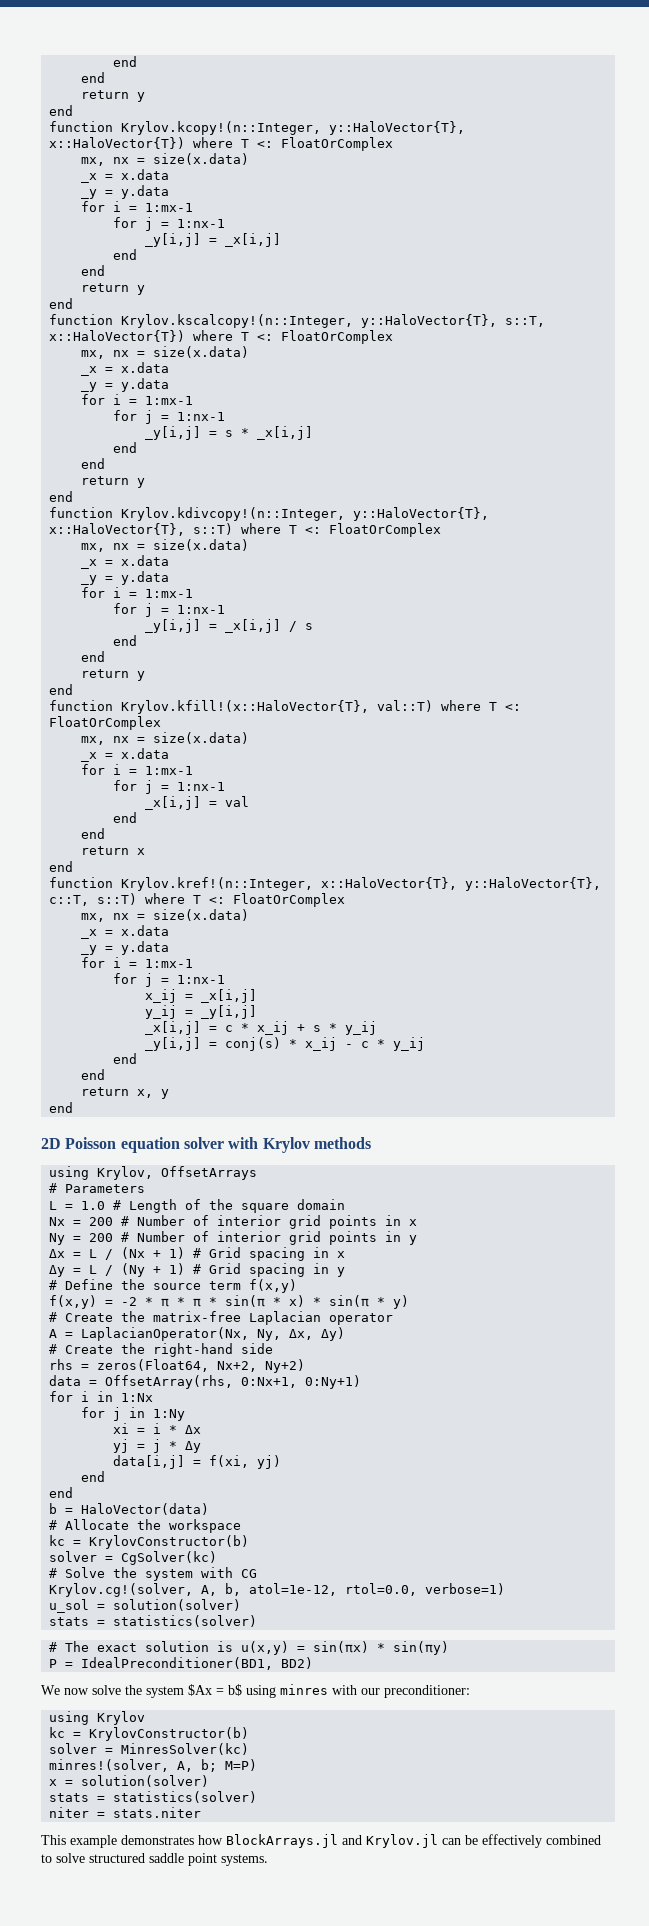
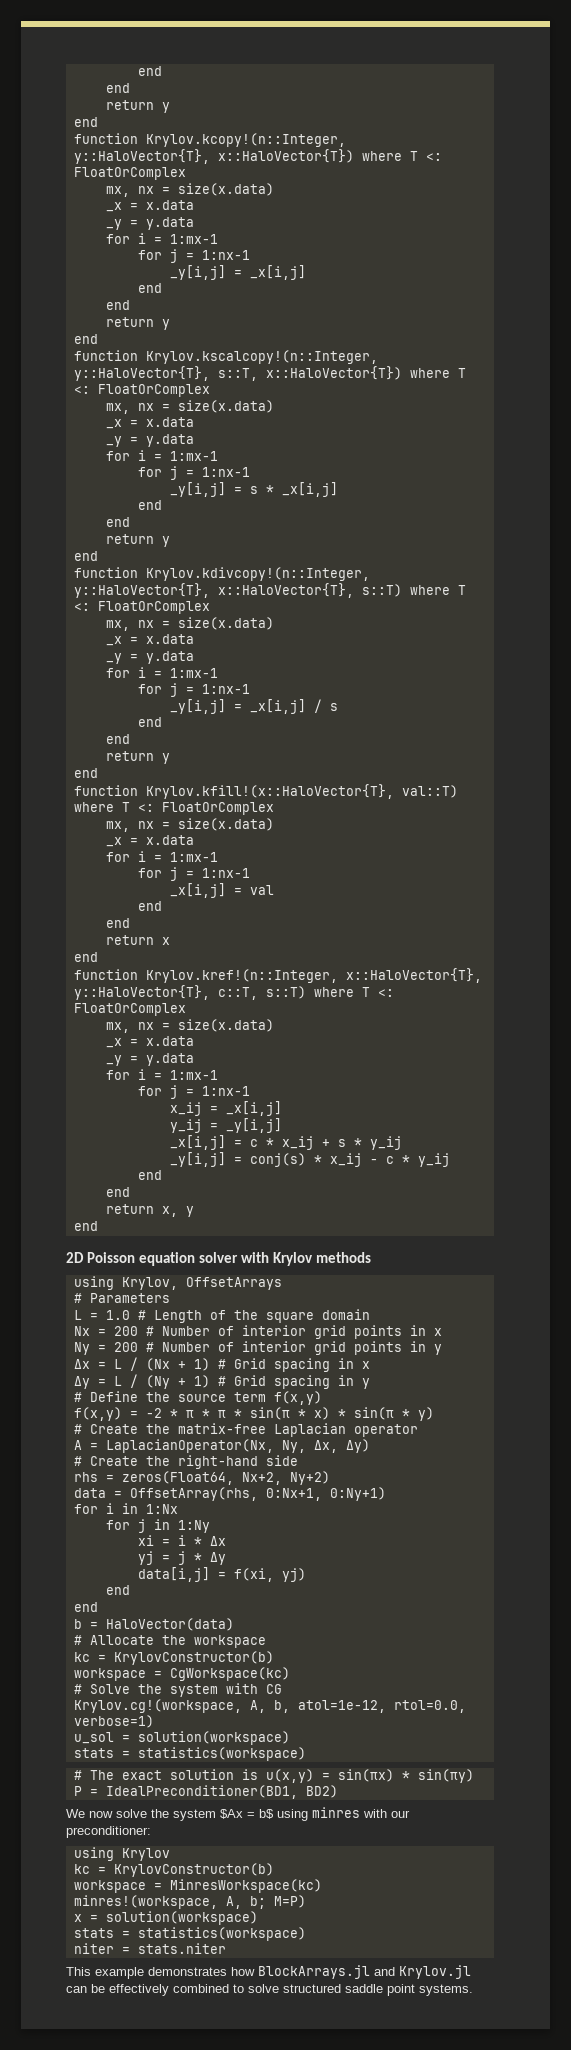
- solver = CgSolver(kc)
+ workspace = CgWorkspace(kc)
- Krylov.cg!(solver, A, b, atol=1e-12, rtol=0.0, verbose=1)
+ Krylov.cg!(workspace, A, b, atol=1e-12, rtol=0.0, verbose=1)
- u_sol = solution(solver)
- stats = statistics(solver)
+ u_sol = solution(workspace)
+ stats = statistics(workspace)
- solver = MinresSolver(kc)
- minres!(solver, A, b; M=P)
+ workspace = MinresWorkspace(kc)
+ minres!(workspace, A, b; M=P)
- x = solution(solver)
- stats = statistics(solver)
+ x = solution(workspace)
+ stats = statistics(workspace)

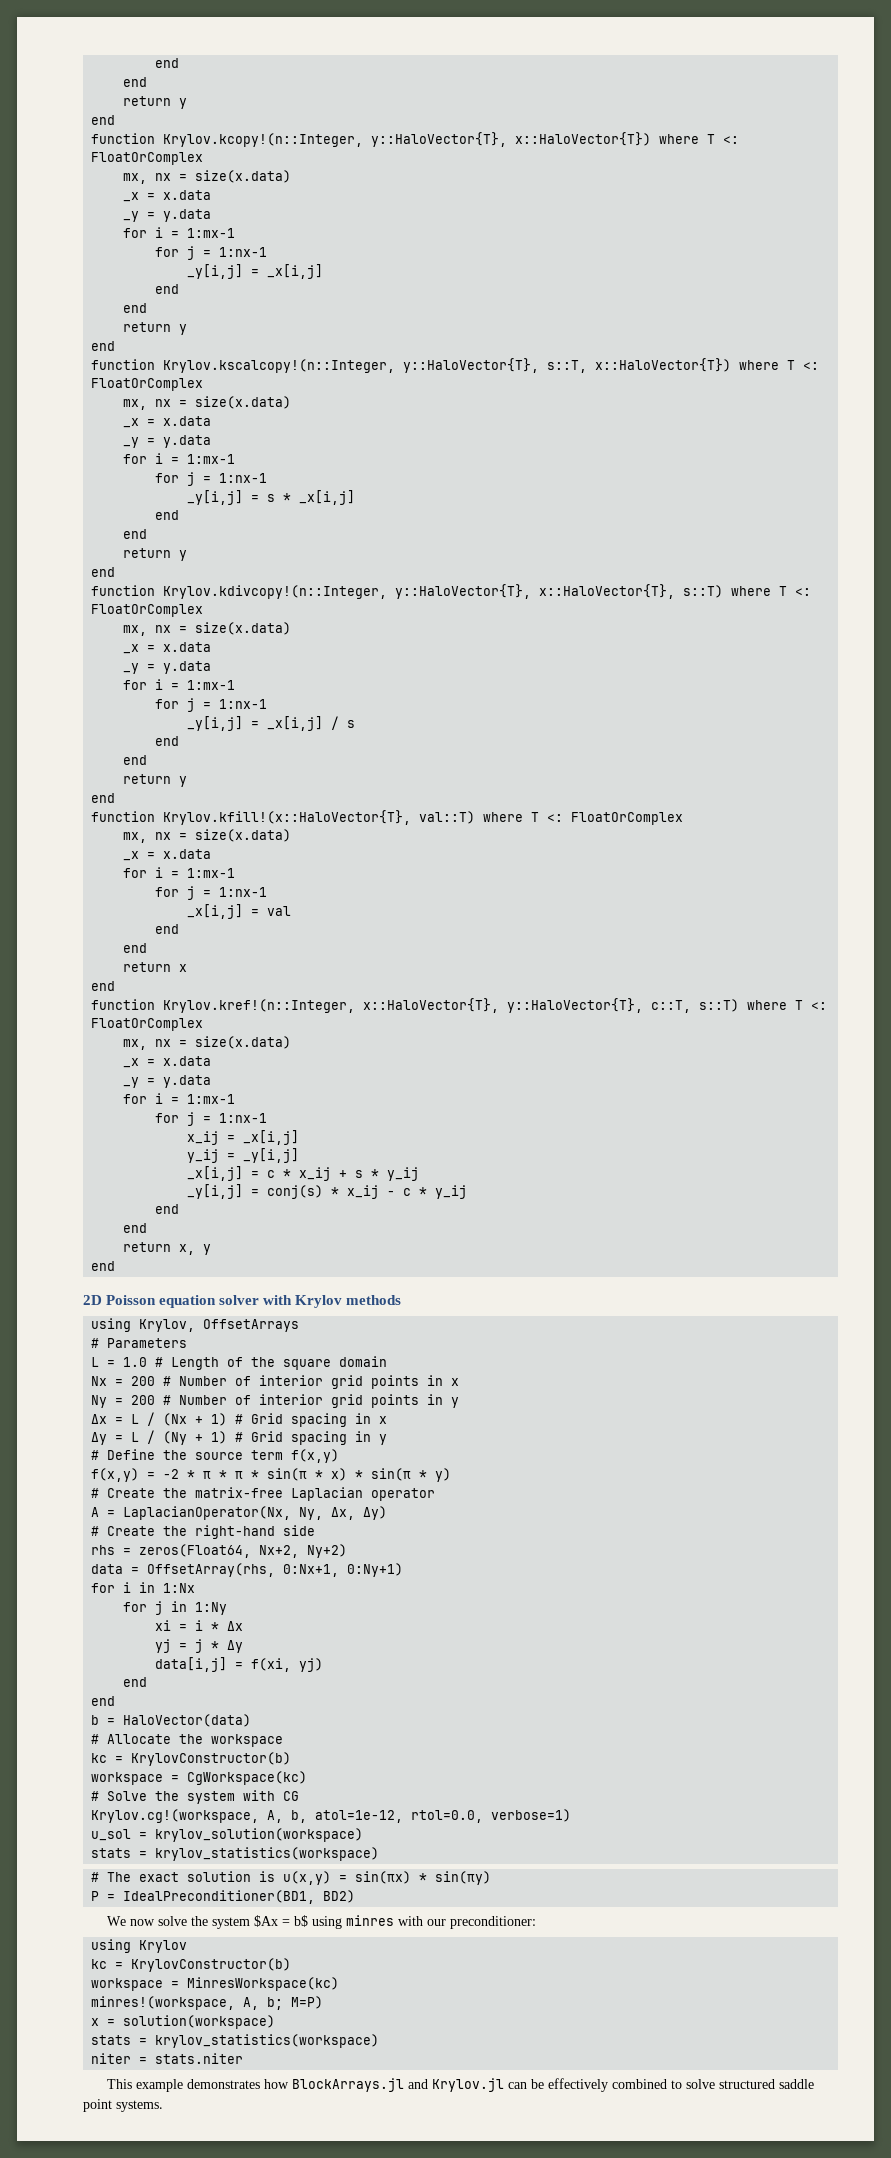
- u_sol = solution(workspace)
- stats = statistics(workspace)
+ u_sol = krylov_solution(workspace)
+ stats = krylov_statistics(workspace)
  x = solution(workspace)
- stats = statistics(workspace)
+ stats = krylov_statistics(workspace)

